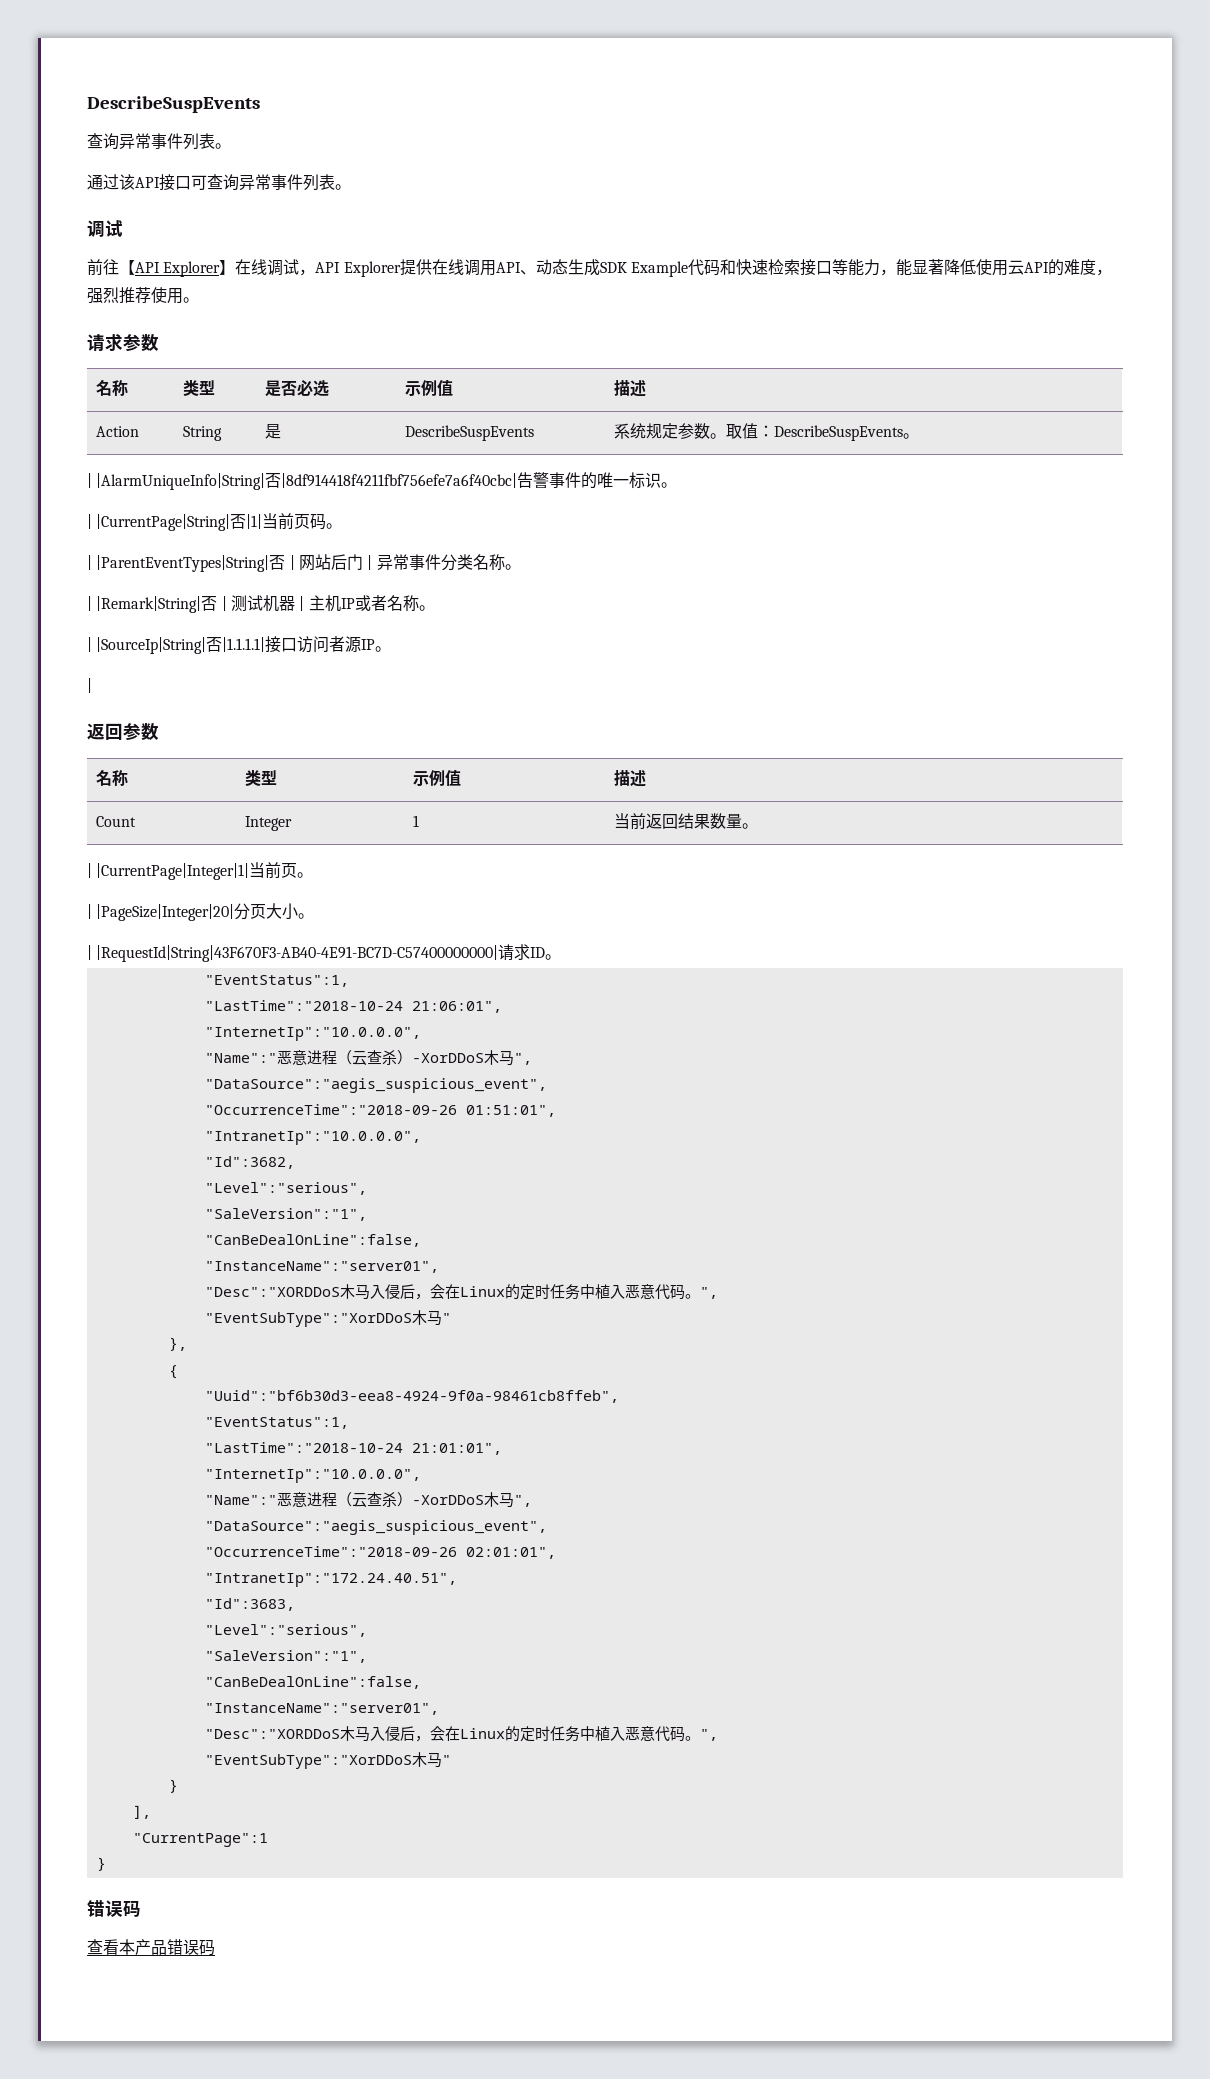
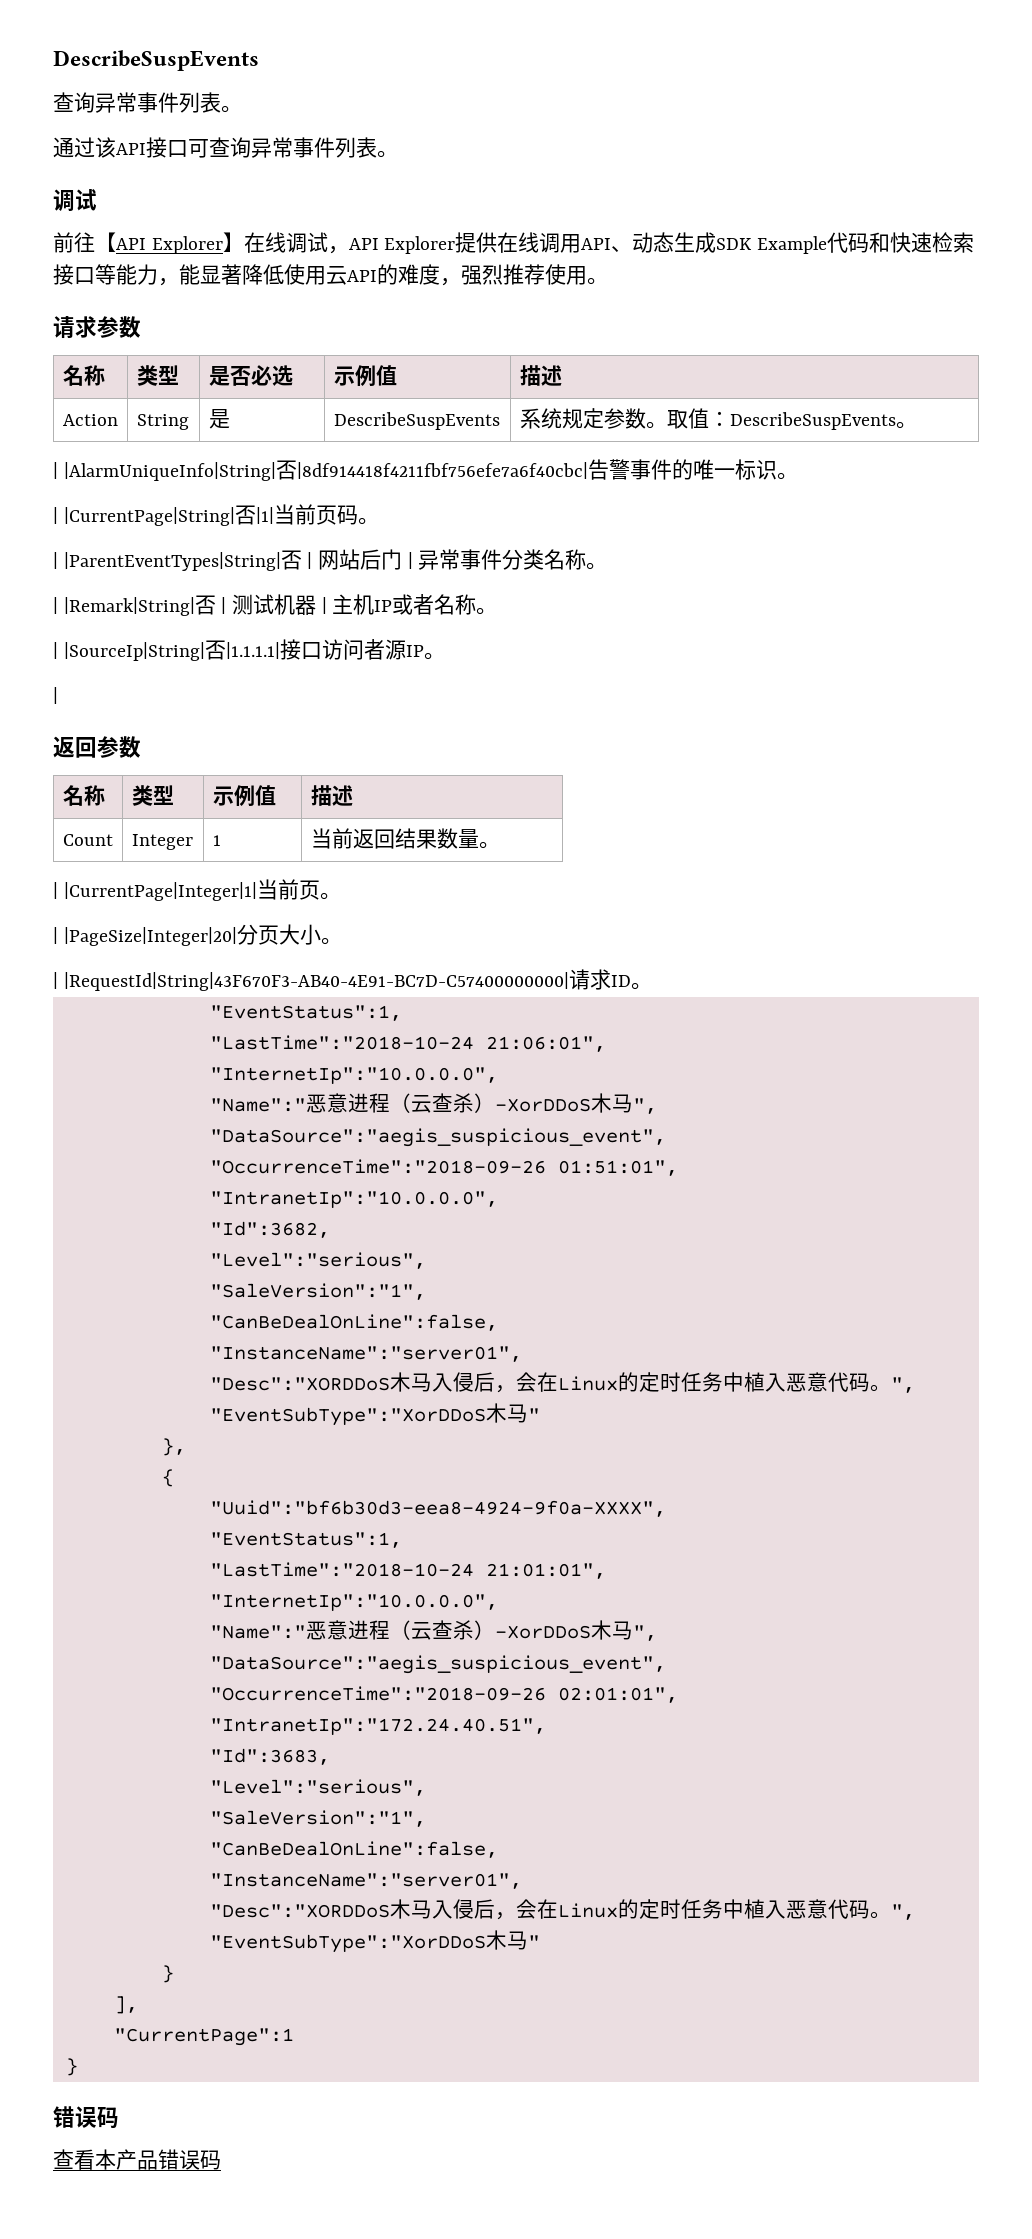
- "Uuid":"bf6b30d3-eea8-4924-9f0a-98461cb8ffeb",
+ "Uuid":"bf6b30d3-eea8-4924-9f0a-XXXX",

